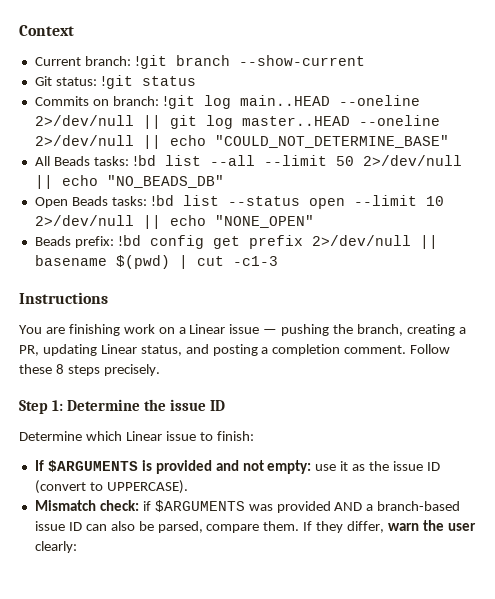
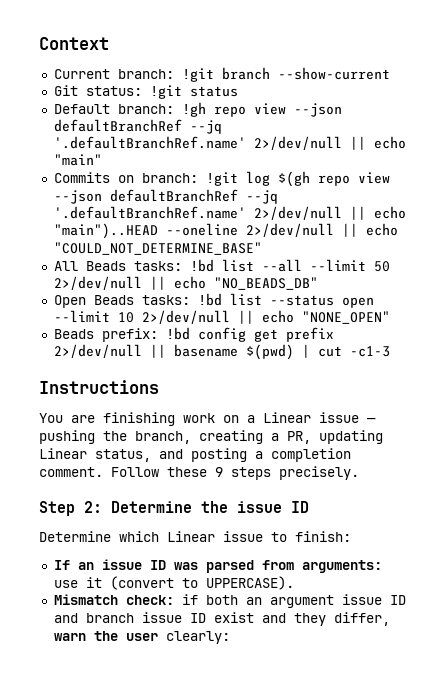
+ Default branch: !gh repo view --json defaultBranchRef --jq '.defaultBranchRef.name' 2>/dev/null || echo "main"
- Commits on branch: !git log main..HEAD --oneline 2>/dev/null || git log master..HEAD --oneline 2>/dev/null || echo "COULD_NOT_DETERMINE_BASE"
+ Commits on branch: !git log $(gh repo view --json defaultBranchRef --jq '.defaultBranchRef.name' 2>/dev/null || echo "main")..HEAD --oneline 2>/dev/null || echo "COULD_NOT_DETERMINE_BASE"
- Follow these 8 steps precisely.
+ Follow these 9 steps precisely.
- Step 1: Determine the issue ID
+ Step 2: Determine the issue ID
- If $ARGUMENTS is provided and not empty: use it as the issue ID (convert to UPPERCASE).
+ If an issue ID was parsed from arguments: use it (convert to UPPERCASE).
- Mismatch check: if $ARGUMENTS was provided AND a branch-based issue ID can also be parsed, compare them. If they differ, warn the user clearly:
+ Mismatch check: if both an argument issue ID and branch issue ID exist and they differ, warn the user clearly:

